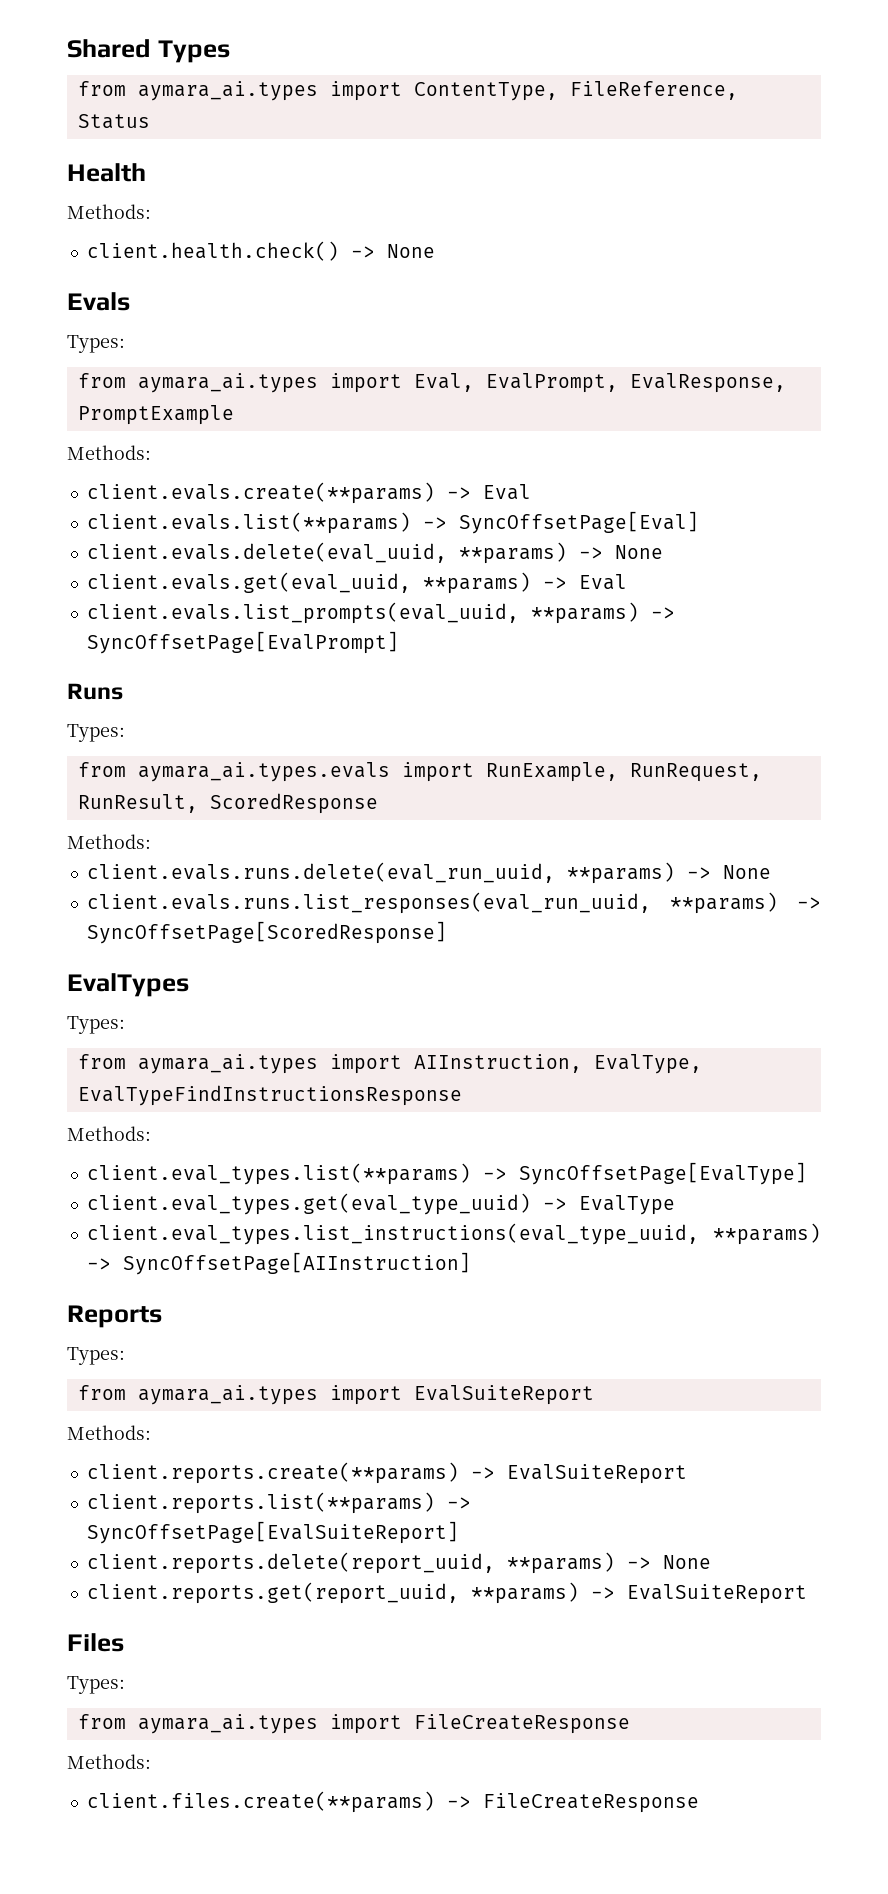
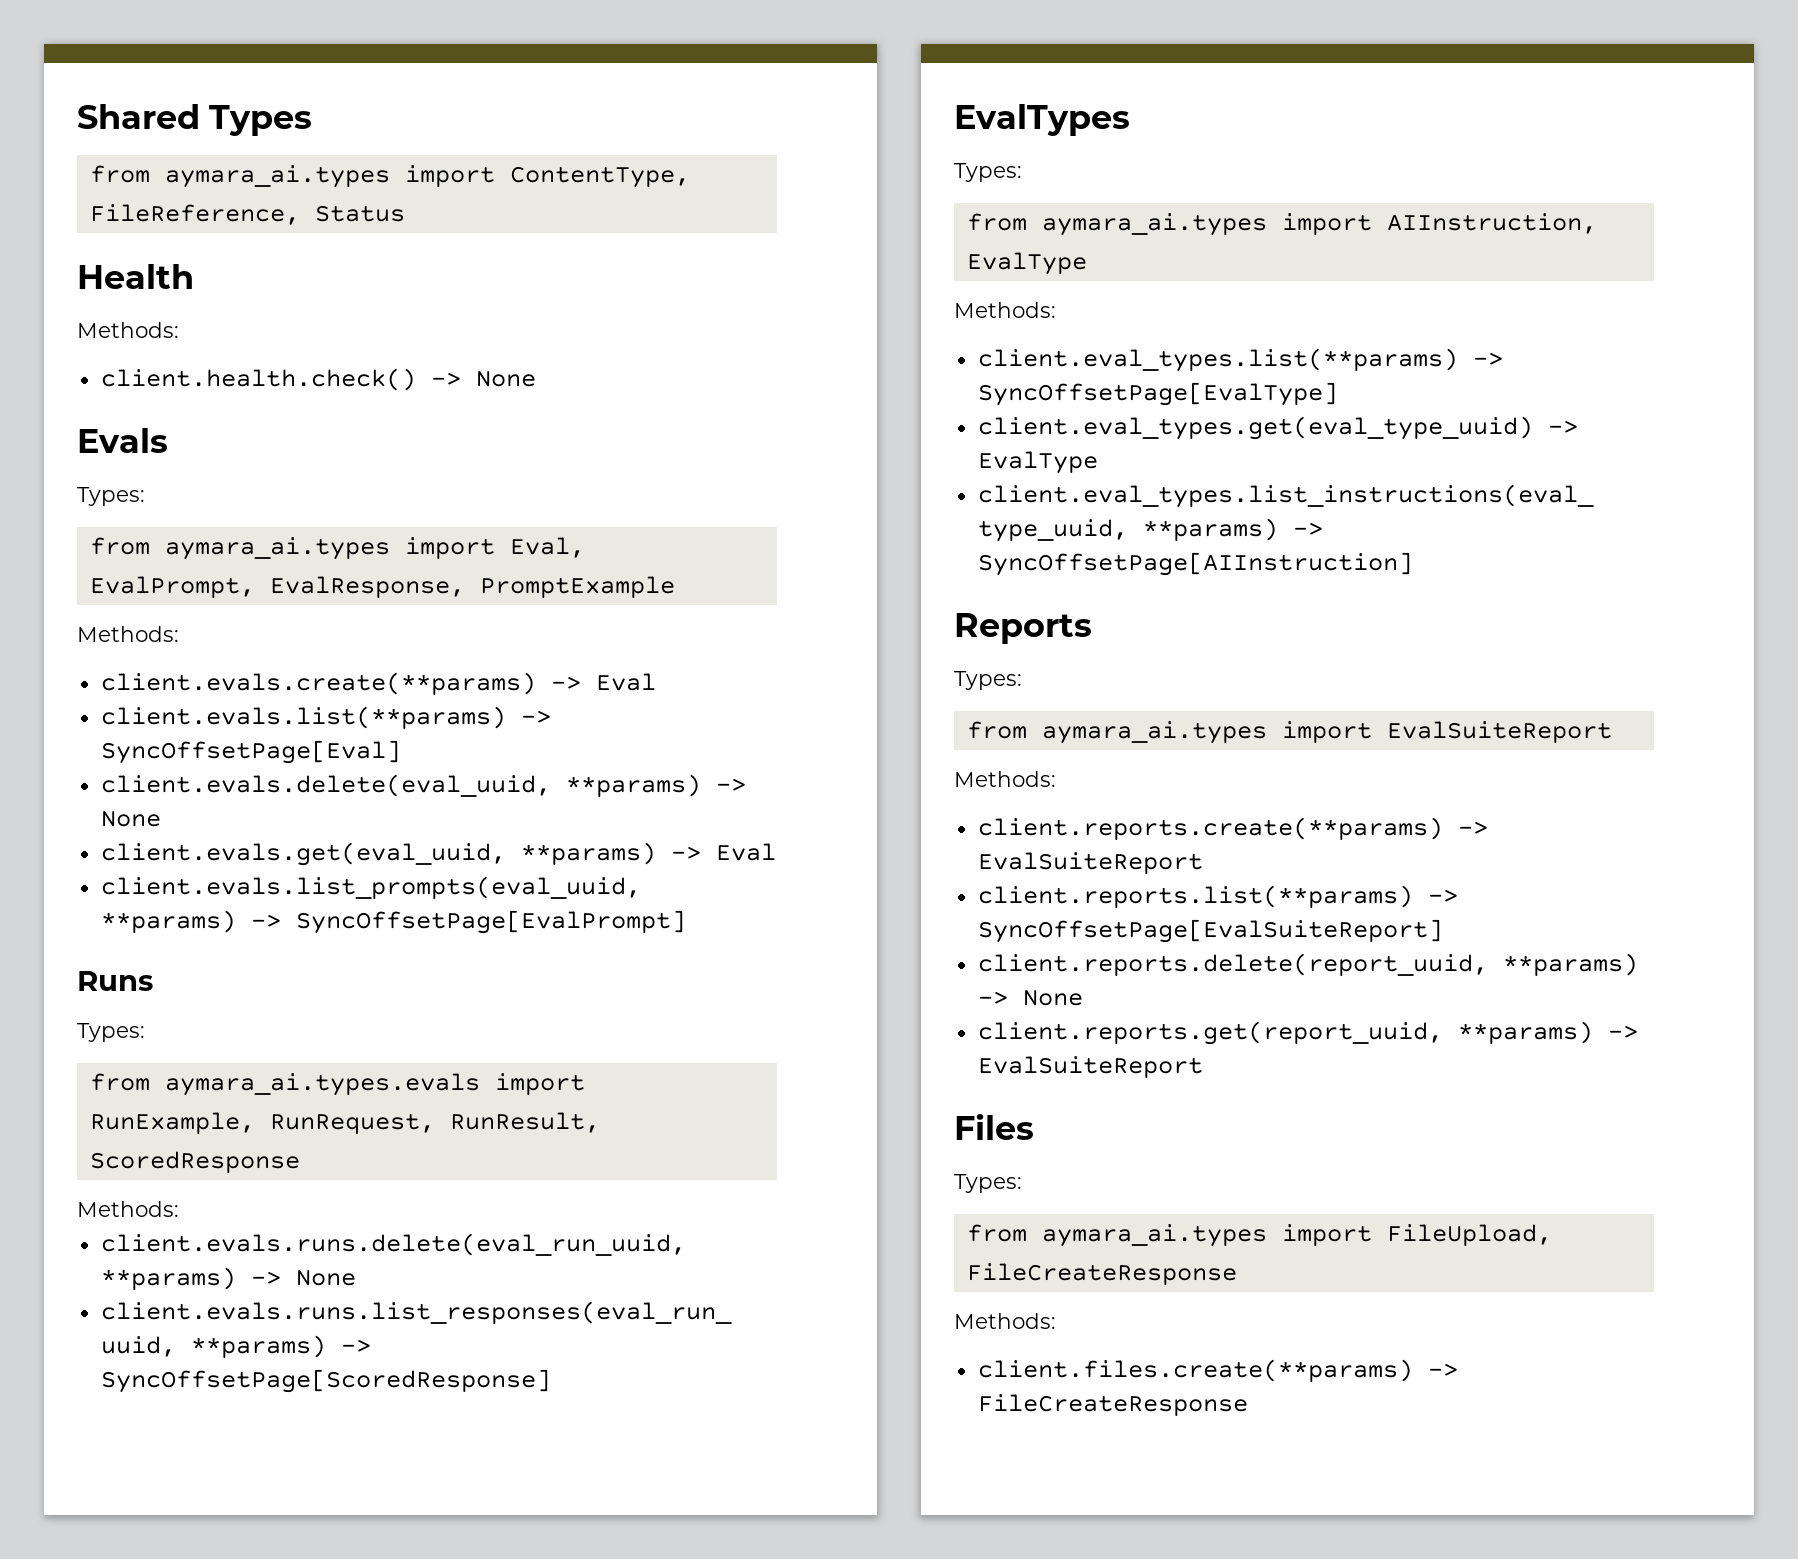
- from aymara_ai.types import AIInstruction, EvalType, EvalTypeFindInstructionsResponse
+ from aymara_ai.types import AIInstruction, EvalType
- from aymara_ai.types import FileCreateResponse
+ from aymara_ai.types import FileUpload, FileCreateResponse

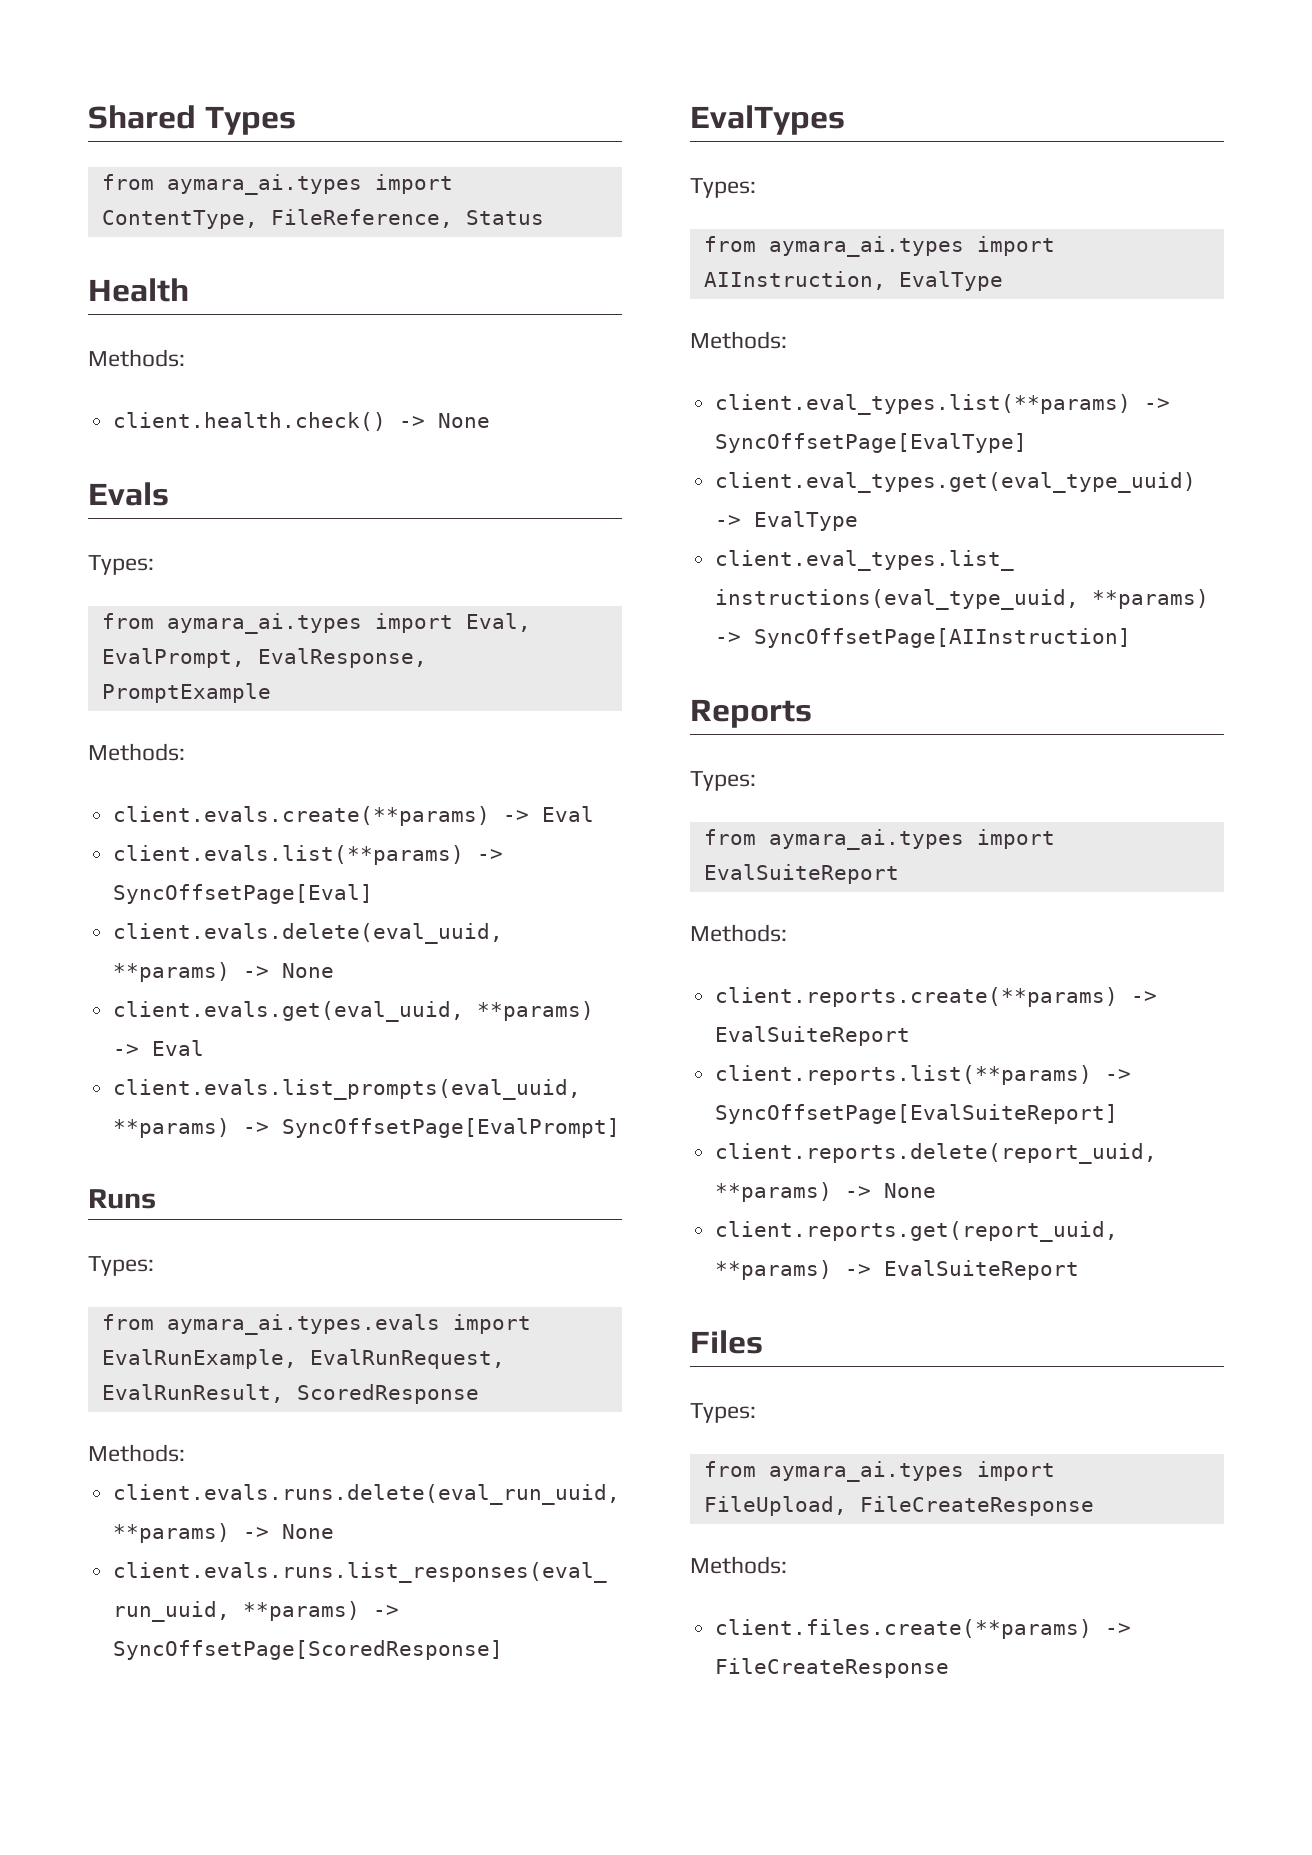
- from aymara_ai.types.evals import RunExample, RunRequest, RunResult, ScoredResponse
+ from aymara_ai.types.evals import EvalRunExample, EvalRunRequest, EvalRunResult, ScoredResponse

